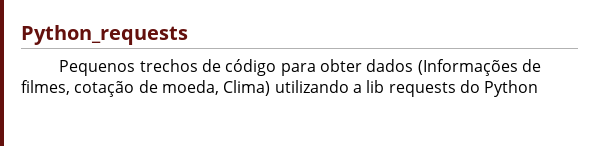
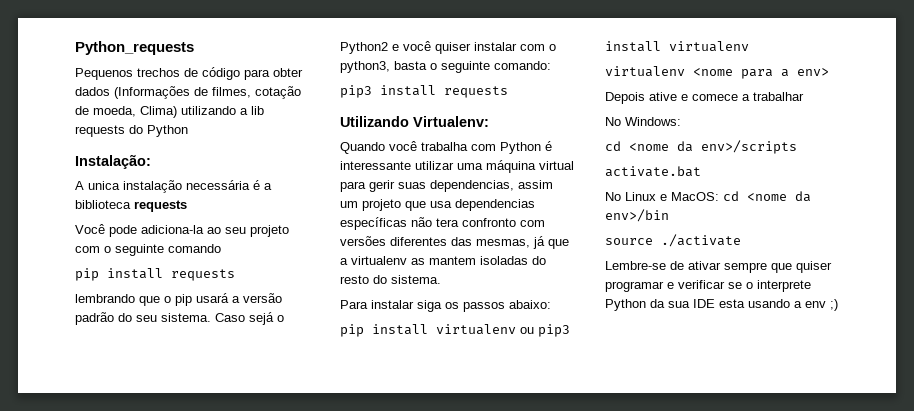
+ Instalação:
+ A unica instalação necessária é a biblioteca requests
+ Você pode adiciona-la ao seu projeto com o seguinte comando
+ pip install requests
+ lembrando que o pip usará a versão padrão do seu sistema. Caso sejá o Python2 e você quiser instalar com o python3, basta o seguinte comando:
+ pip3 install requests
+ Utilizando Virtualenv:
+ Quando você trabalha com Python é interessante utilizar uma máquina virtual para gerir suas dependencias, assim um projeto que usa dependencias específicas não tera confronto com versões diferentes das mesmas, já que a virtualenv as mantem isoladas do resto do sistema.
+ Para instalar siga os passos abaixo:
+ pip install virtualenv ou pip3 install virtualenv
+ virtualenv <nome para a env>
+ Depois ative e comece a trabalhar
+ No Windows:
+ cd <nome da env>/scripts
+ activate.bat
+ No Linux e MacOS: cd <nome da env>/bin
+ source ./activate
+ Lembre-se de ativar sempre que quiser programar e verificar se o interprete Python da sua IDE esta usando a env ;)

